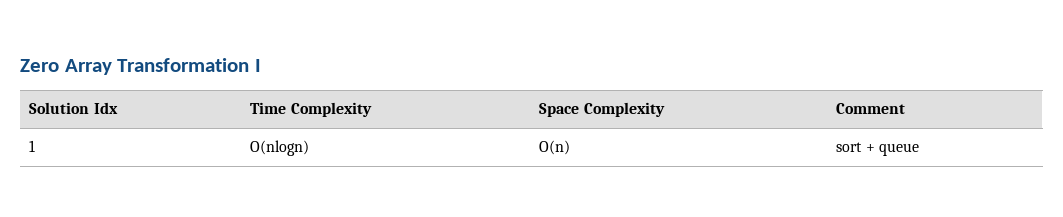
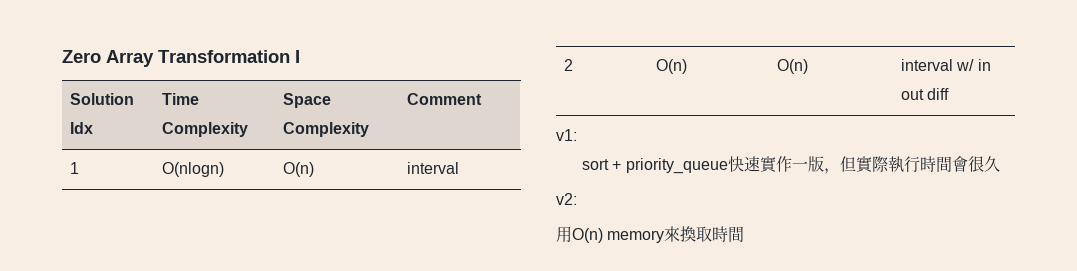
- 1 | O(nlogn) | O(n) | sort + queue
+ 1 | O(nlogn) | O(n) | interval
+ 2 | O(n) | O(n) | interval w/ in out diff
+ v1:
+ sort + priority_queue快速實作一版，但實際執行時間會很久
+ v2:
+ 用O(n) memory來換取時間

